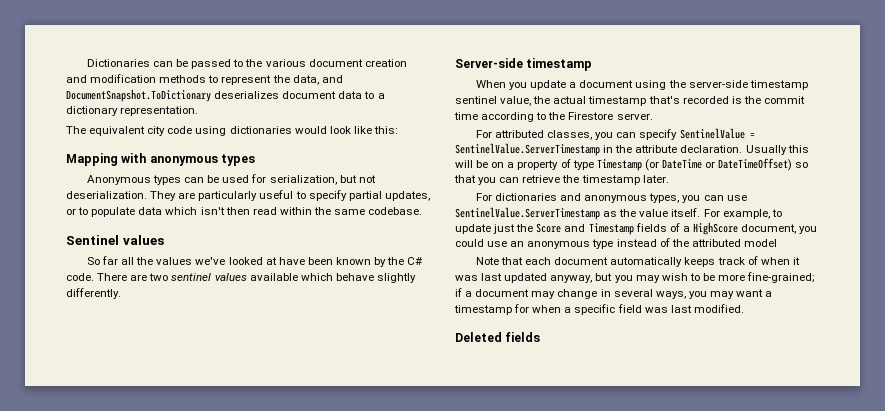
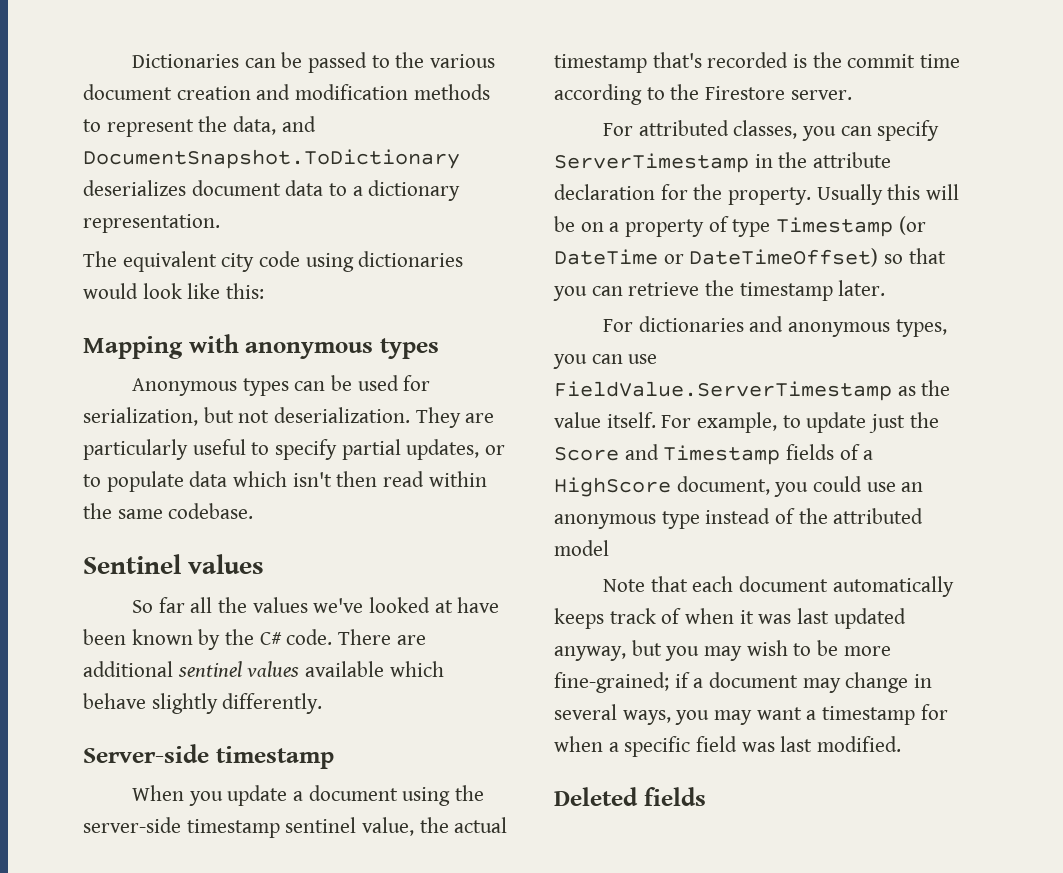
- There are two sentinel values available which behave slightly differently.
+ There are additional sentinel values available which behave slightly differently.
- For attributed classes, you can specify SentinelValue = SentinelValue.ServerTimestamp in the attribute declaration.
+ For attributed classes, you can specify ServerTimestamp in the attribute declaration for the property.
- For dictionaries and anonymous types, you can use SentinelValue.ServerTimestamp as the value itself.
+ For dictionaries and anonymous types, you can use FieldValue.ServerTimestamp as the value itself.

